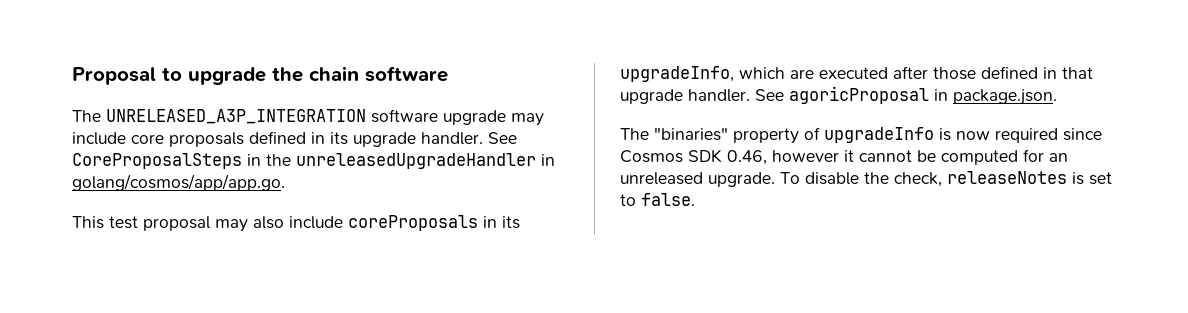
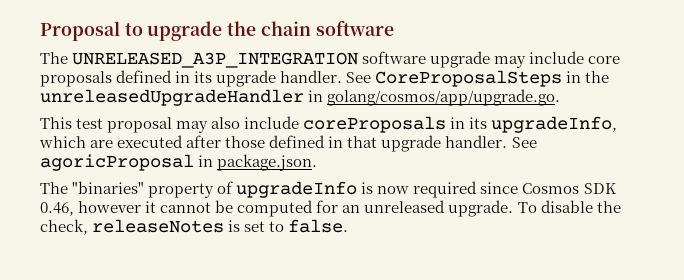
- See CoreProposalSteps in the unreleasedUpgradeHandler in golang/cosmos/app/app.go.
+ See CoreProposalSteps in the unreleasedUpgradeHandler in golang/cosmos/app/upgrade.go.

